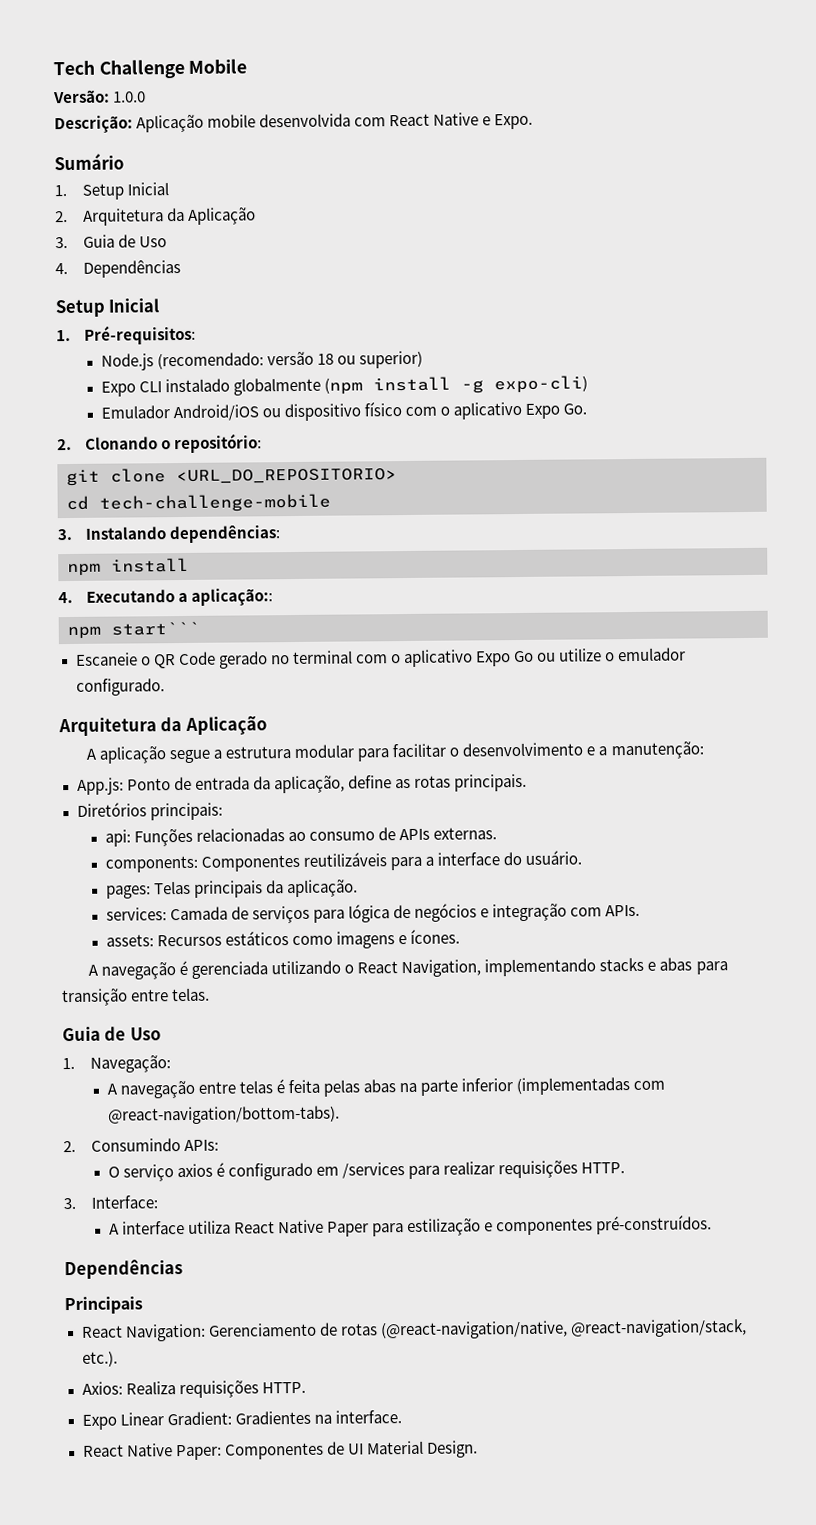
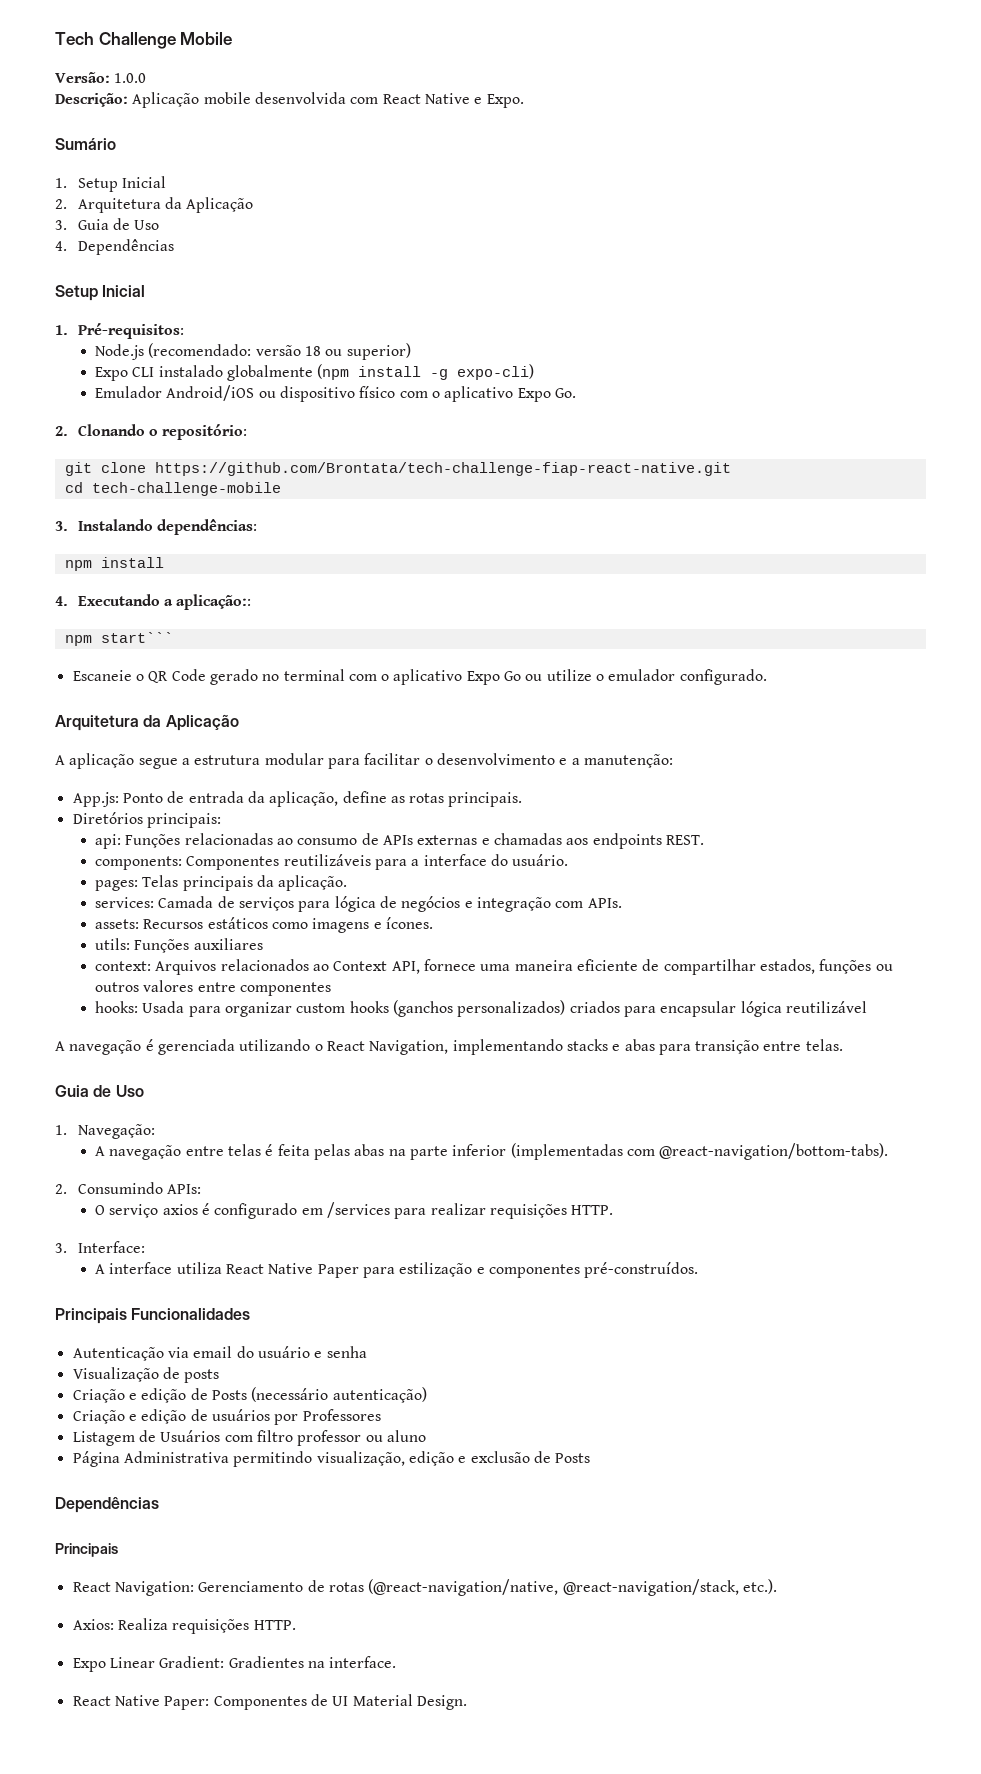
- git clone <URL_DO_REPOSITORIO>
+ git clone https://github.com/Brontata/tech-challenge-fiap-react-native.git
- api: Funções relacionadas ao consumo de APIs externas.
+ api: Funções relacionadas ao consumo de APIs externas e chamadas aos endpoints REST.
+ utils: Funções auxiliares
+ context: Arquivos relacionados ao Context API, fornece uma maneira eficiente de compartilhar estados, funções ou outros valores entre componentes
+ hooks: Usada para organizar custom hooks (ganchos personalizados) criados para encapsular lógica reutilizável
+ Principais Funcionalidades
+ Autenticação via email do usuário e senha
+ Visualização de posts
+ Criação e edição de Posts (necessário autenticação)
+ Criação e edição de usuários por Professores
+ Listagem de Usuários com filtro professor ou aluno
+ Página Administrativa permitindo visualização, edição e exclusão de Posts

